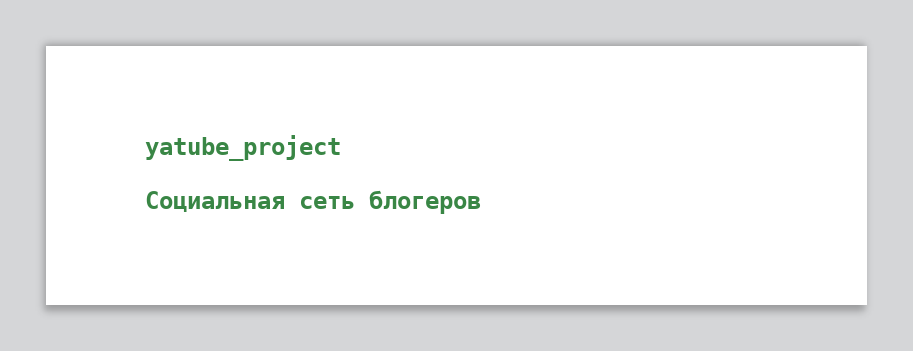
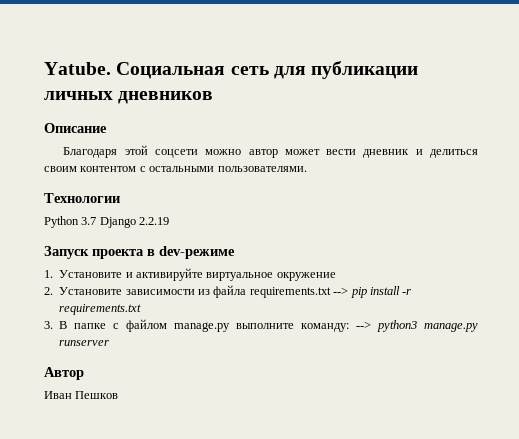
- yatube_project
- Социальная сеть блогеров
+ Yatube. Социальная сеть для публикации личных дневников
+ Описание
+ Благодаря этой соцсети можно автор может вести дневник и делиться своим контентом с остальными пользователями.
+ Технологии
+ Python 3.7 Django 2.2.19
+ Запуск проекта в dev-режиме
+ 1. Установите и активируйте виртуальное окружение
+ 2. Установите зависимости из файла requirements.txt --> pip install -r requirements.txt
+ 3. В папке с файлом manage.py выполните команду: --> python3 manage.py runserver
+ Автор
+ Иван Пешков

